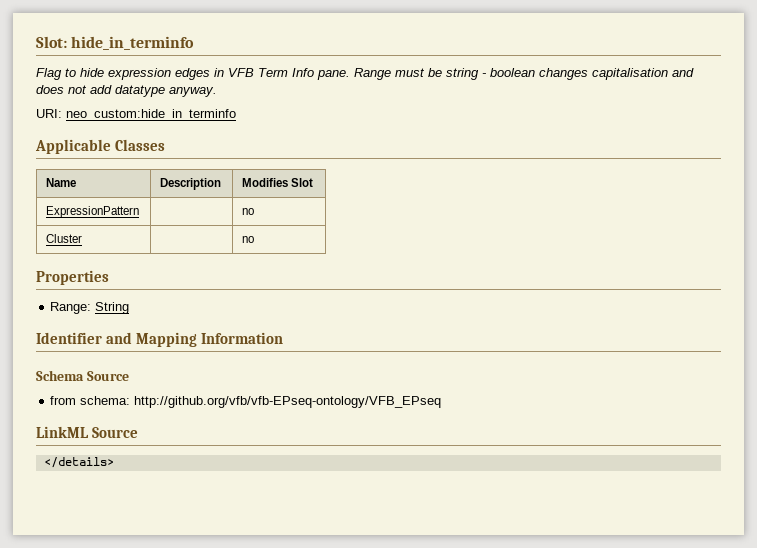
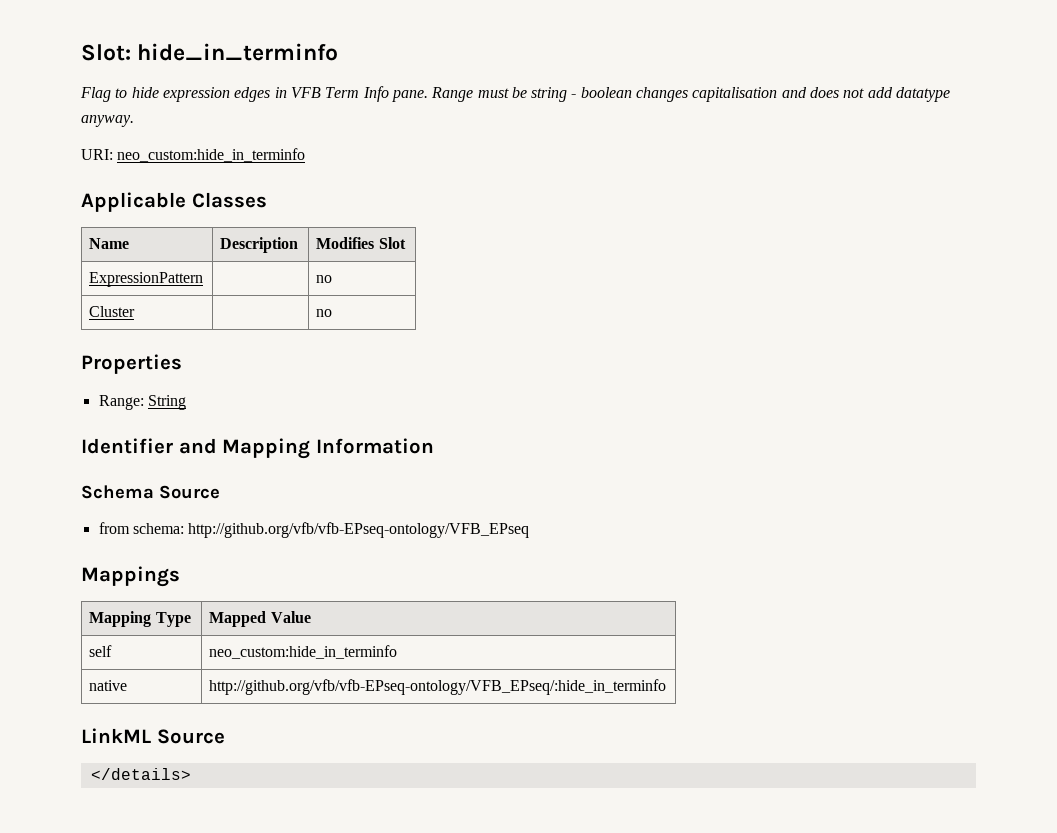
+ Mappings
+ Mapping Type | Mapped Value
+ self | neo_custom:hide_in_terminfo
+ native | http://github.org/vfb/vfb-EPseq-ontology/VFB_EPseq/:hide_in_terminfo

